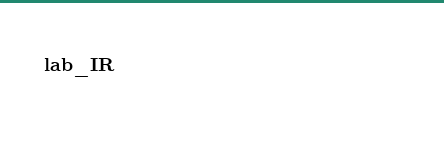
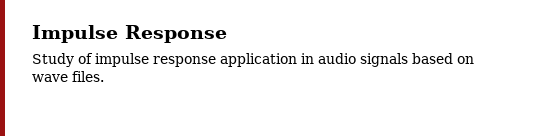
- lab_IR
+ Impulse Response
+ Study of impulse response application in audio signals based on wave files.

